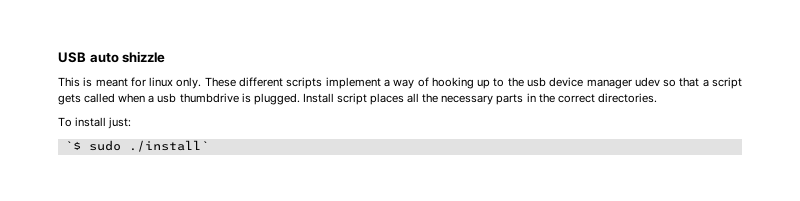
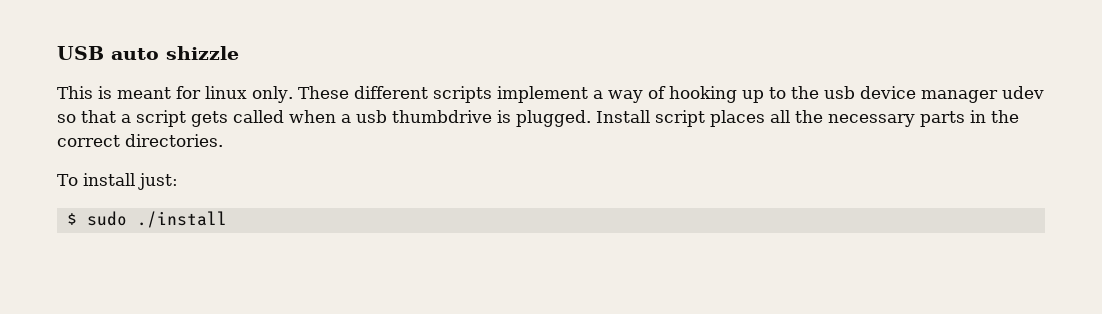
- `$ sudo ./install`
+ $ sudo ./install

